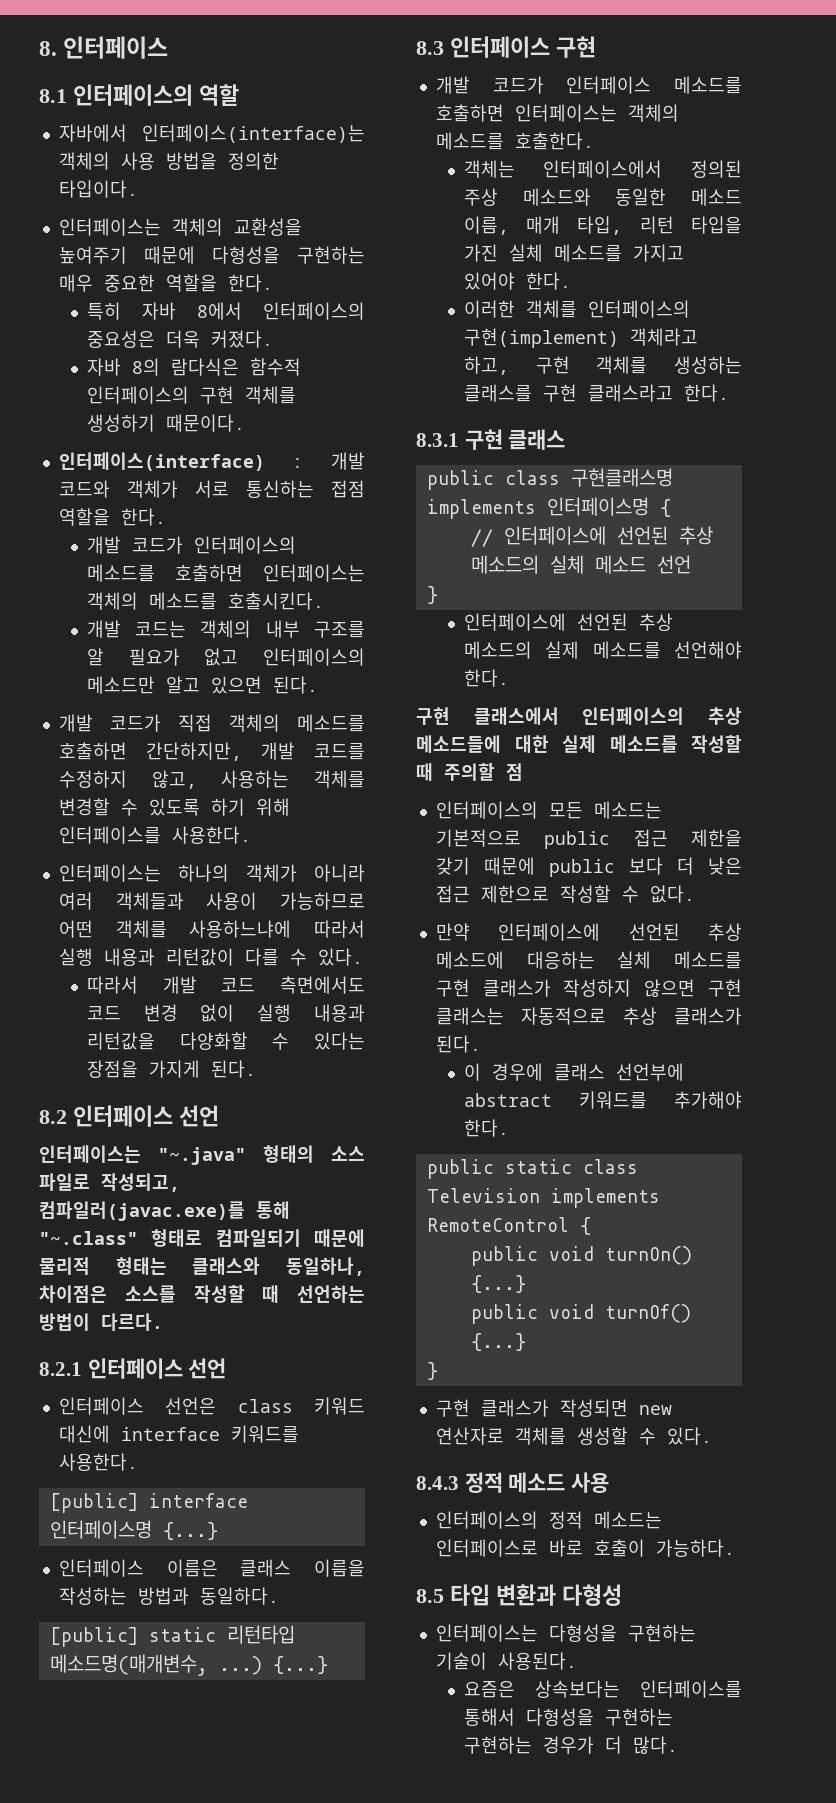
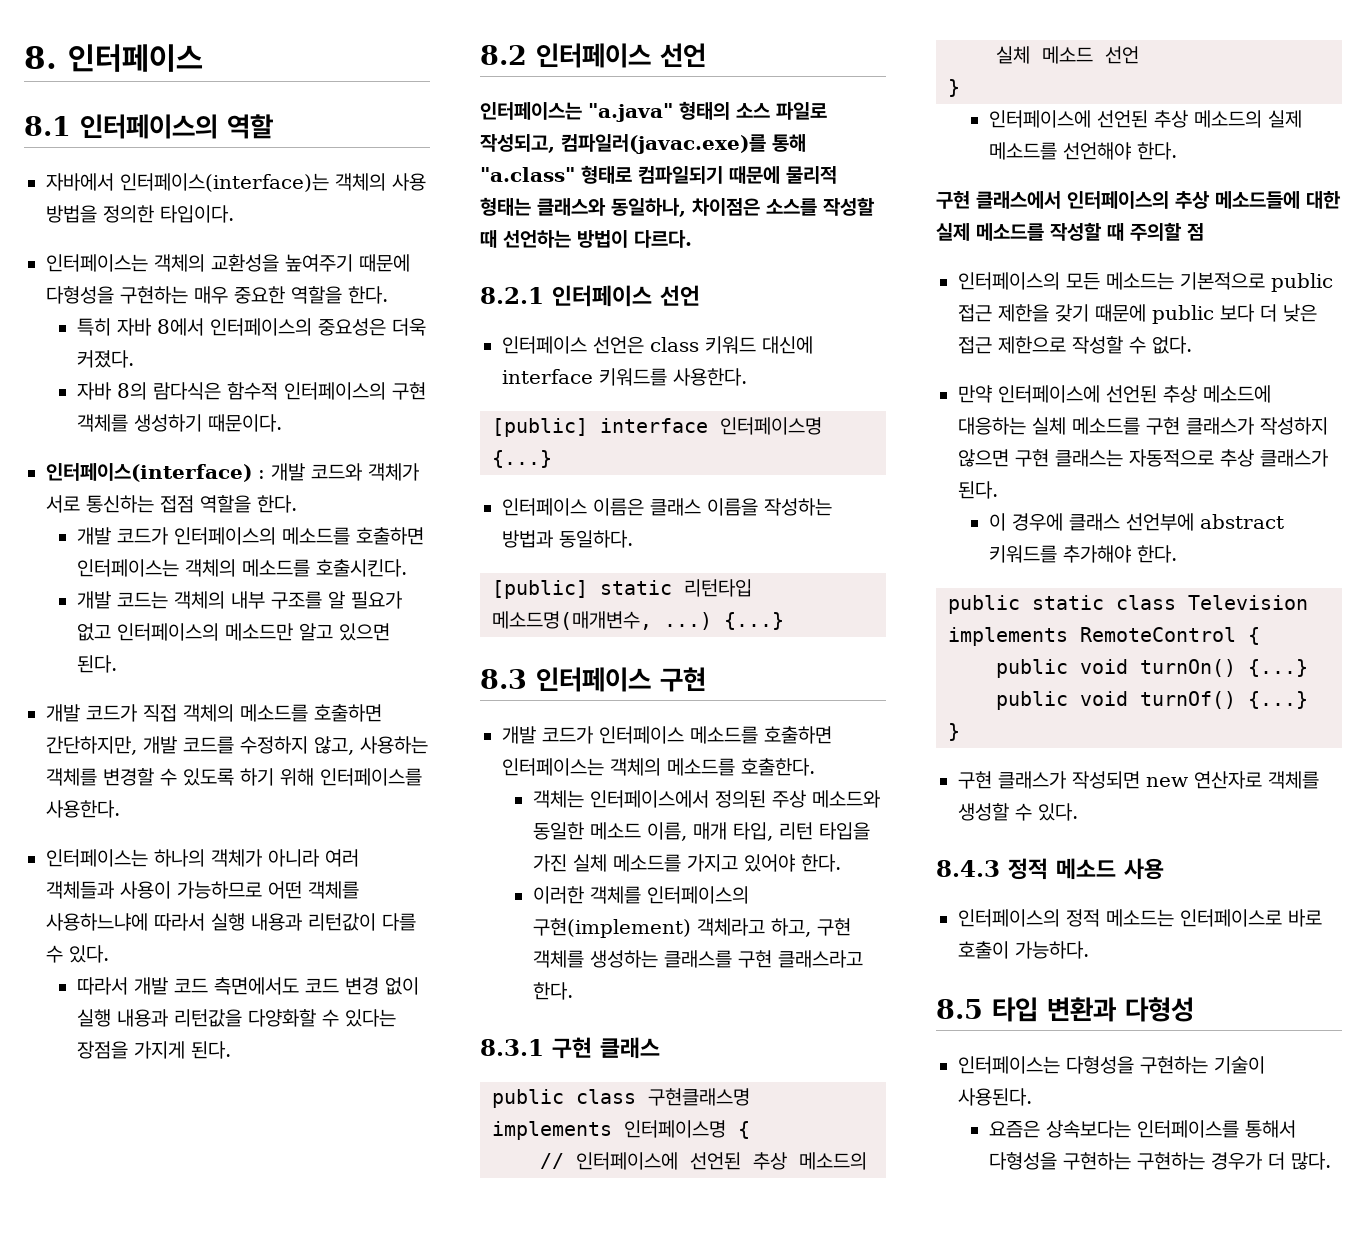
- 인터페이스는 "~.java" 형태의 소스 파일로 작성되고, 컴파일러(javac.exe)를 통해 "~.class" 형태로 컴파일되기 때문에 물리적 형태는 클래스와 동일하나, 차이점은 소스를 작성할 때 선언하는 방법이 다르다.
+ 인터페이스는 "a.java" 형태의 소스 파일로 작성되고, 컴파일러(javac.exe)를 통해 "a.class" 형태로 컴파일되기 때문에 물리적 형태는 클래스와 동일하나, 차이점은 소스를 작성할 때 선언하는 방법이 다르다.

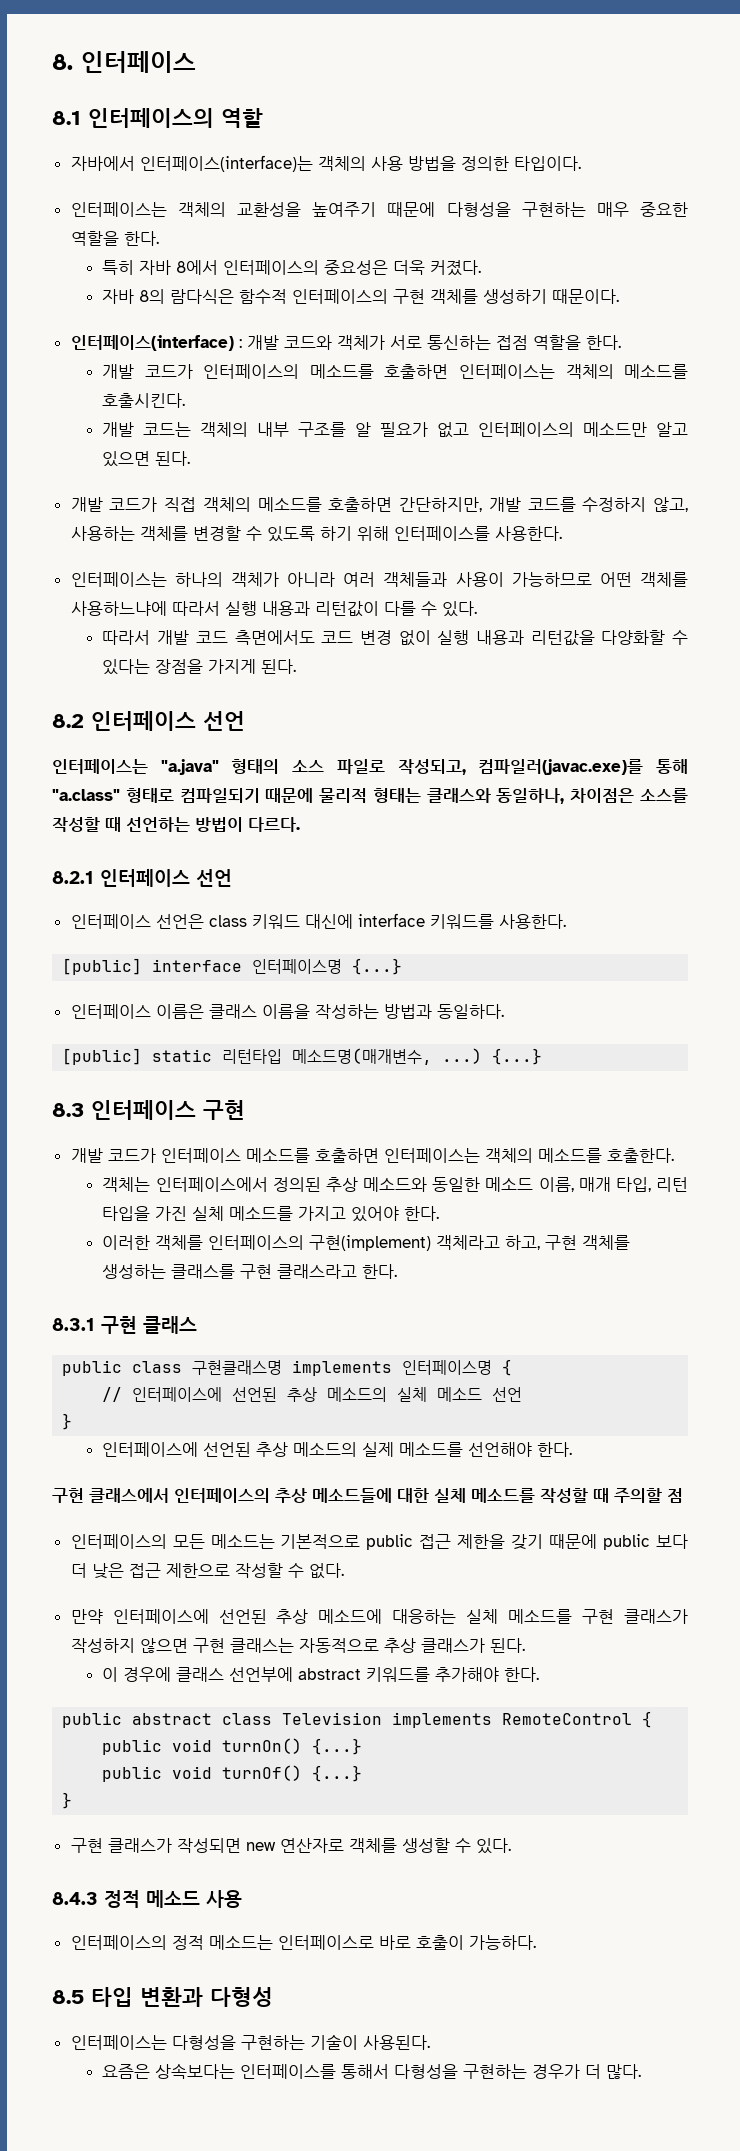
- 객체는 인터페이스에서 정의된 주상 메소드와 동일한 메소드 이름, 매개 타입, 리턴 타입을 가진 실체 메소드를 가지고 있어야 한다.
+ 객체는 인터페이스에서 정의된 추상 메소드와 동일한 메소드 이름, 매개 타입, 리턴 타입을 가진 실체 메소드를 가지고 있어야 한다.
- 구현 클래스에서 인터페이스의 추상 메소드들에 대한 실제 메소드를 작성할 때 주의할 점
+ 구현 클래스에서 인터페이스의 추상 메소드들에 대한 실체 메소드를 작성할 때 주의할 점
- public static class Television implements RemoteControl {
+ public abstract class Television implements RemoteControl {
- 요즘은 상속보다는 인터페이스를 통해서 다형성을 구현하는 구현하는 경우가 더 많다.
+ 요즘은 상속보다는 인터페이스를 통해서 다형성을 구현하는 경우가 더 많다.

